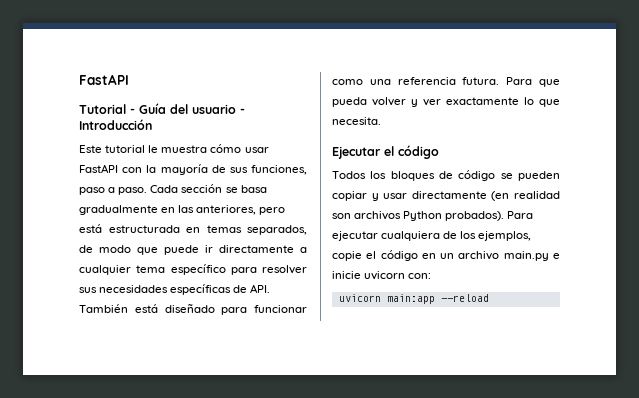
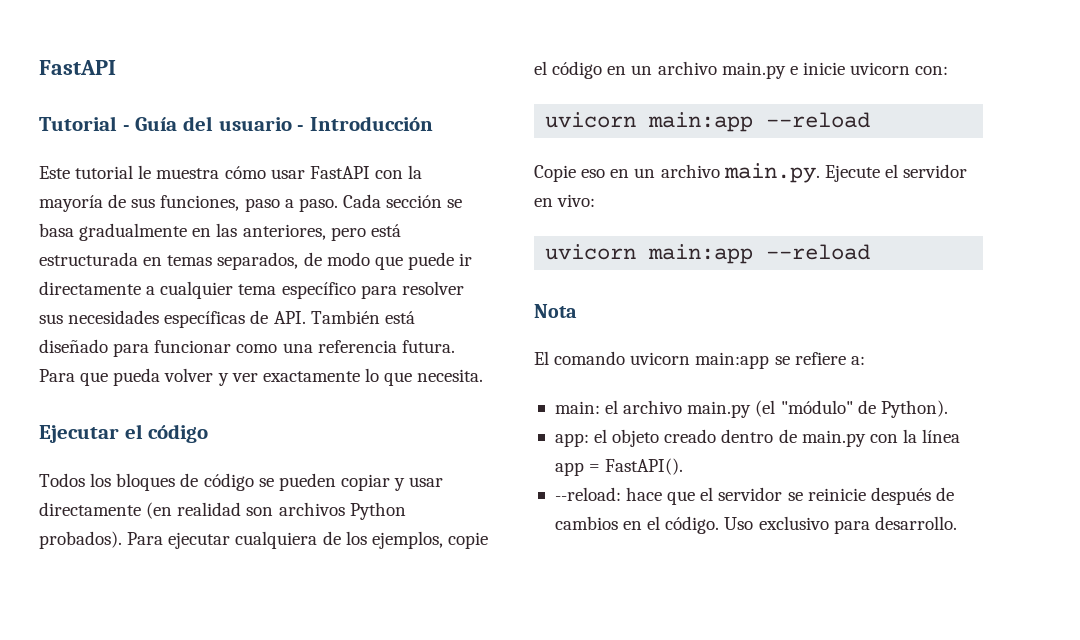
+ Copie eso en un archivo main.py. Ejecute el servidor en vivo:
+ uvicorn main:app --reload
+ Nota
+ El comando uvicorn main:app se refiere a:
+ main: el archivo main.py (el "módulo" de Python).
+ app: el objeto creado dentro de main.py con la línea app = FastAPI().
+ --reload: hace que el servidor se reinicie después de cambios en el código. Uso exclusivo para desarrollo.

